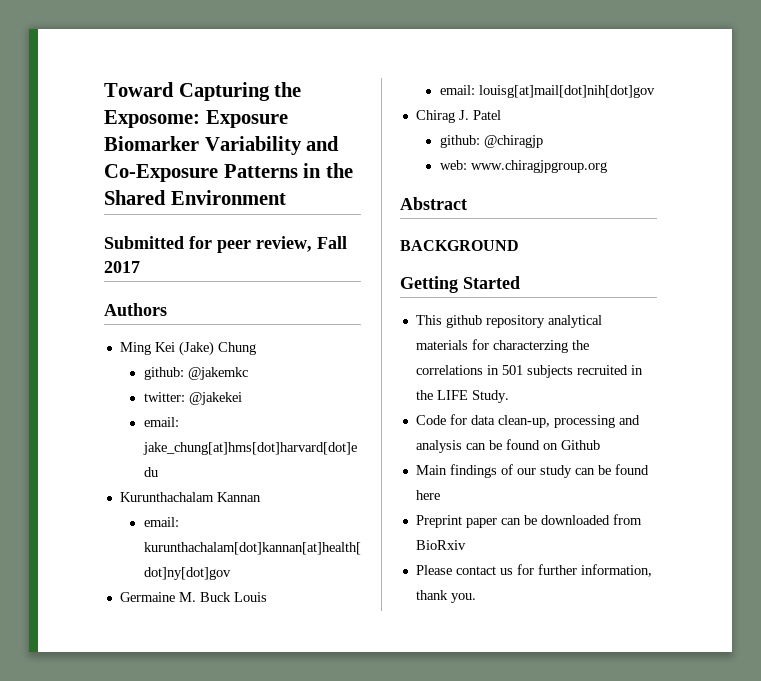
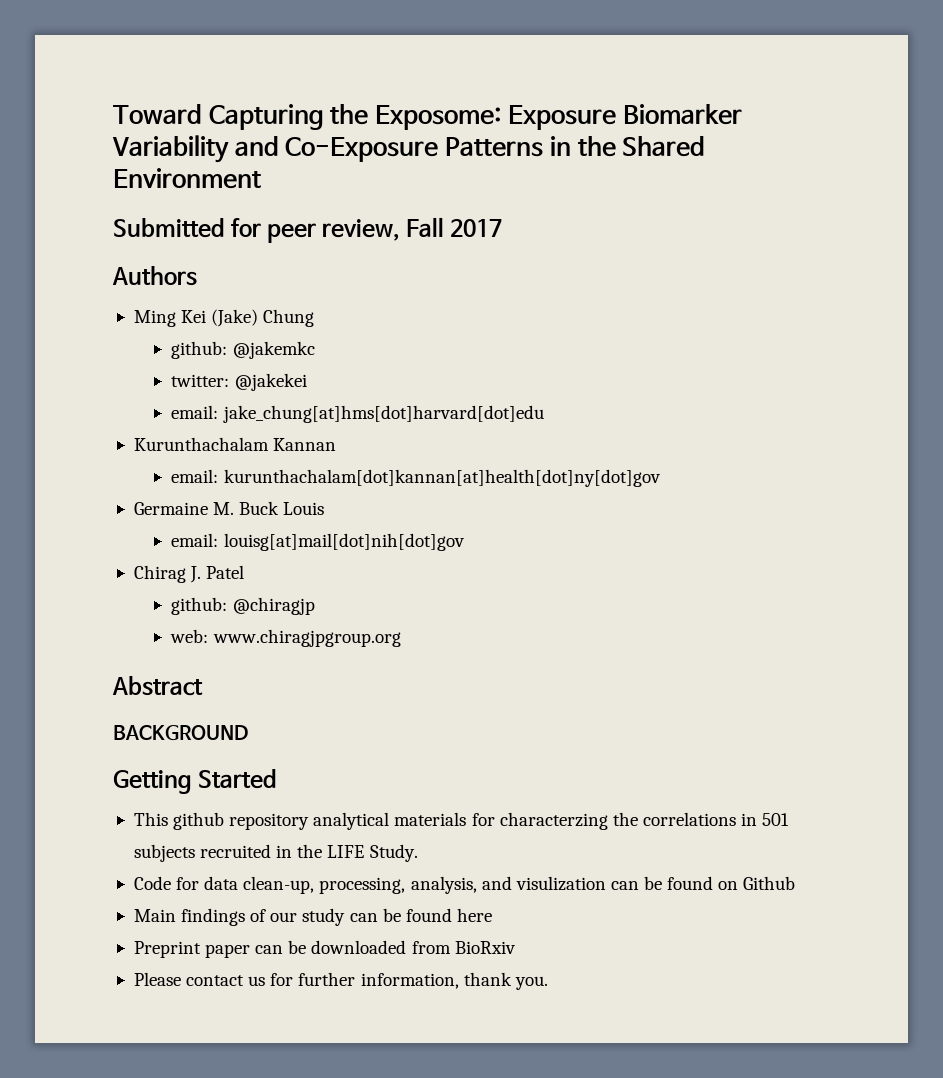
- Code for data clean-up, processing and analysis can be found on Github
+ Code for data clean-up, processing, analysis, and visulization can be found on Github

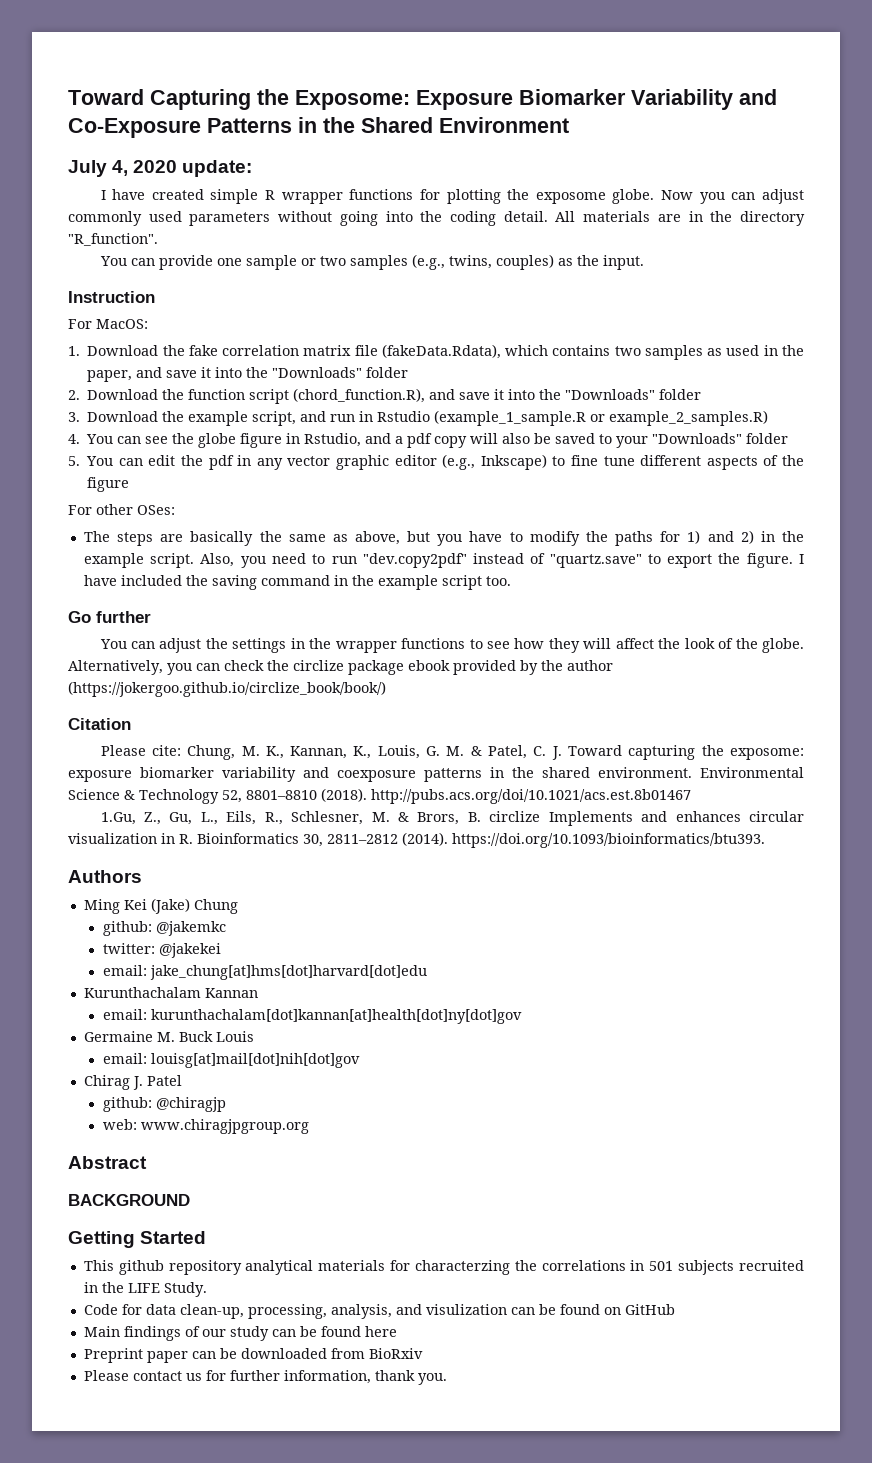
- Submitted for peer review, Fall 2017
+ July 4, 2020 update:
+ I have created simple R wrapper functions for plotting the exposome globe. Now you can adjust commonly used parameters without going into the coding detail. All materials are in the directory "R_function".
+ You can provide one sample or two samples (e.g., twins, couples) as the input.
+ Instruction
+ For MacOS:
+ 1. Download the fake correlation matrix file (fakeData.Rdata), which contains two samples as used in the paper, and save it into the "Downloads" folder
+ 2. Download the function script (chord_function.R), and save it into the "Downloads" folder
+ 3. Download the example script, and run in Rstudio (example_1_sample.R or example_2_samples.R)
+ 4. You can see the globe figure in Rstudio, and a pdf copy will also be saved to your "Downloads" folder
+ 5. You can edit the pdf in any vector graphic editor (e.g., Inkscape) to fine tune different aspects of the figure
+ For other OSes:
+ The steps are basically the same as above, but you have to modify the paths for 1) and 2) in the example script. Also, you need to run "dev.copy2pdf" instead of "quartz.save" to export the figure. I have included the saving command in the example script too.
+ Go further
+ You can adjust the settings in the wrapper functions to see how they will affect the look of the globe. Alternatively, you can check the circlize package ebook provided by the author (https://jokergoo.github.io/circlize_book/book/)
+ Citation
+ Please cite: Chung, M. K., Kannan, K., Louis, G. M. & Patel, C. J. Toward capturing the exposome: exposure biomarker variability and coexposure patterns in the shared environment. Environmental Science & Technology 52, 8801–8810 (2018). http://pubs.acs.org/doi/10.1021/acs.est.8b01467
+ 1.Gu, Z., Gu, L., Eils, R., Schlesner, M. & Brors, B. circlize Implements and enhances circular visualization in R. Bioinformatics 30, 2811–2812 (2014). https://doi.org/10.1093/bioinformatics/btu393.
- Code for data clean-up, processing, analysis, and visulization can be found on Github
+ Code for data clean-up, processing, analysis, and visulization can be found on GitHub

